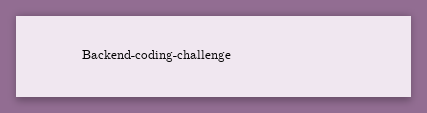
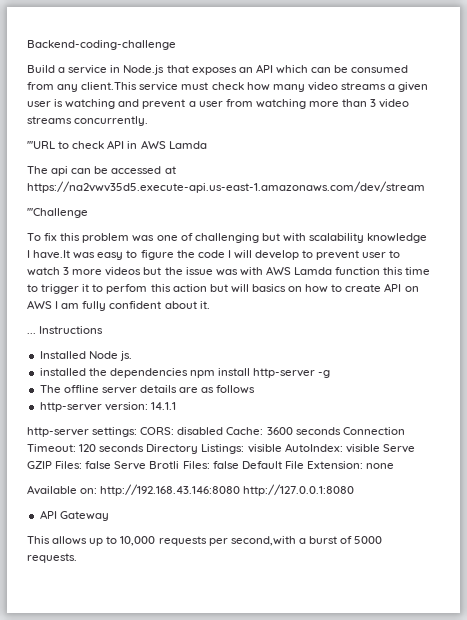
+ Build a service in Node.js that exposes an API which can be consumed from any client.This service must check how many video streams a given user is watching and prevent a user from watching more than 3 video streams concurrently.
+ '''URL to check API in AWS Lamda
+ The api can be accessed at https://na2vwv35d5.execute-api.us-east-1.amazonaws.com/dev/stream
+ '''Challenge
+ To fix this problem was one of challenging but with scalability knowledge I have.It was easy to figure the code I will develop to prevent user to watch 3 more videos but the issue was with AWS Lamda function this time to trigger it to perfom this action but will basics on how to create API on AWS I am fully confident about it.
+ ... Instructions
+ Installed Node js.
+ installed the dependencies npm install http-server -g
+ The offline server details are as follows
+ http-server version: 14.1.1
+ http-server settings: CORS: disabled Cache: 3600 seconds Connection Timeout: 120 seconds Directory Listings: visible AutoIndex: visible Serve GZIP Files: false Serve Brotli Files: false Default File Extension: none
+ Available on: http://192.168.43.146:8080 http://127.0.0.1:8080
+ API Gateway
+ This allows up to 10,000 requests per second,with a burst of 5000 requests.

